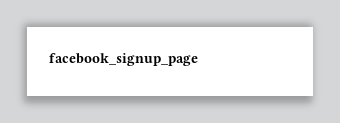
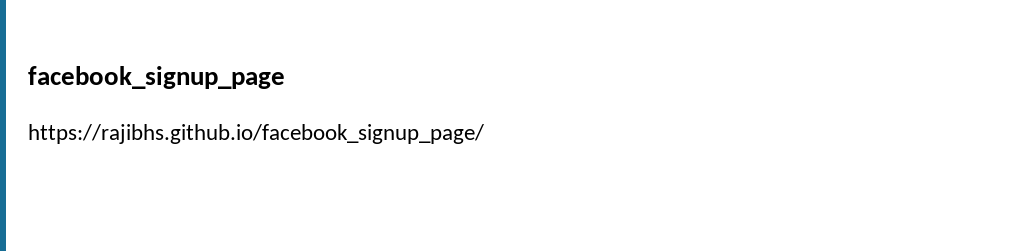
+ https://rajibhs.github.io/facebook_signup_page/

